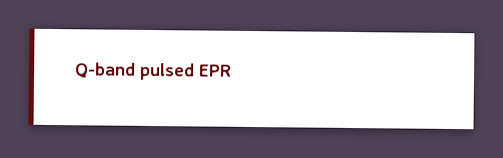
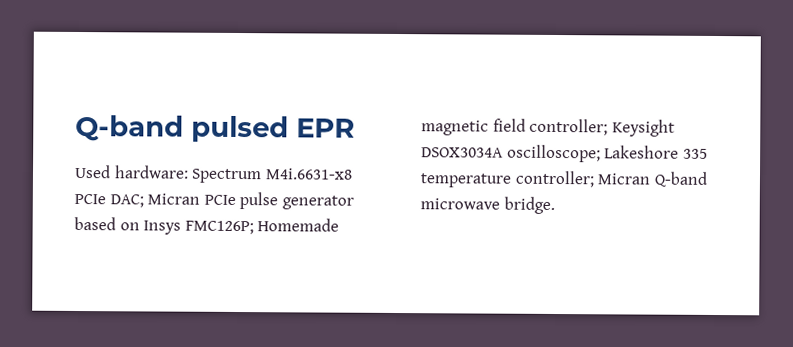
+ Used hardware: Spectrum M4i.6631-x8 PCIe DAC; Micran PCIe pulse generator based on Insys FMC126P; Homemade magnetic field controller; Keysight DSOX3034A oscilloscope; Lakeshore 335 temperature controller; Micran Q-band microwave bridge.

